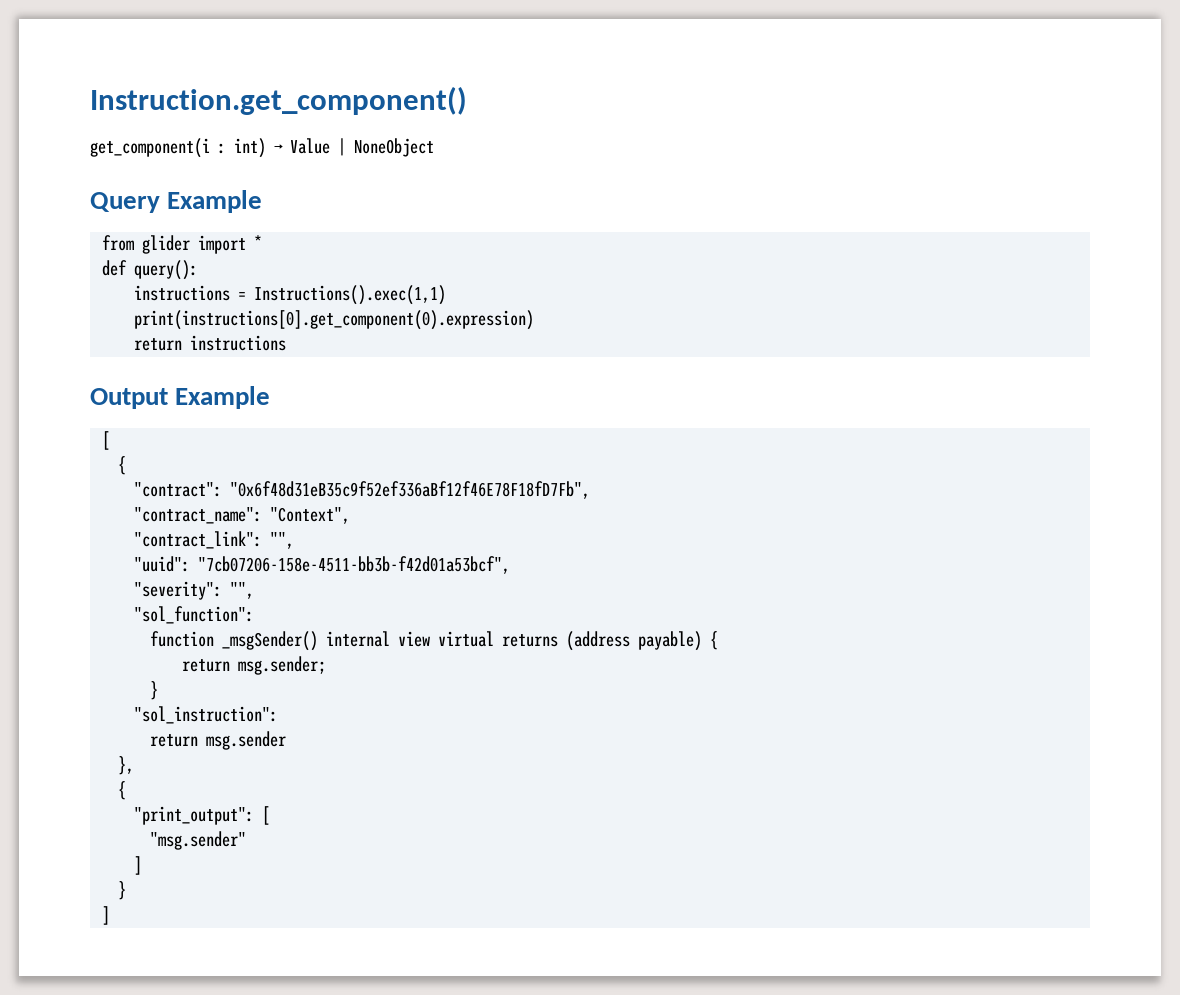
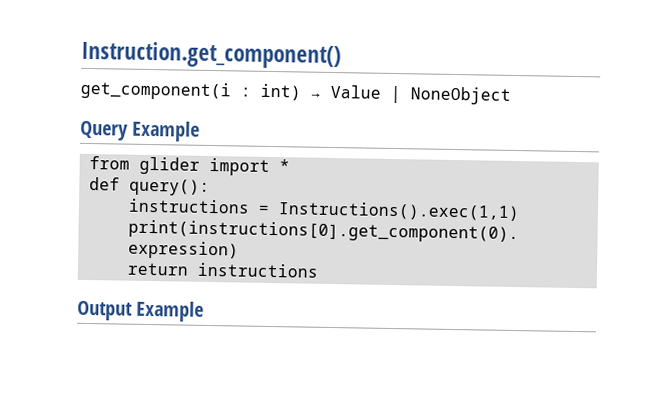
  Output Example
- [
- {
- "contract": "0x6f48d31eB35c9f52ef336aBf12f46E78F18fD7Fb",
- "contract_name": "Context",
- "contract_link": "",
- "uuid": "7cb07206-158e-4511-bb3b-f42d01a53bcf",
- "severity": "",
- "sol_function":
- function _msgSender() internal view virtual returns (address payable) {
- return msg.sender;
- }
- "sol_instruction":
- return msg.sender
- },
- {
- "print_output": [
- "msg.sender"
- ]
- }
- ]

